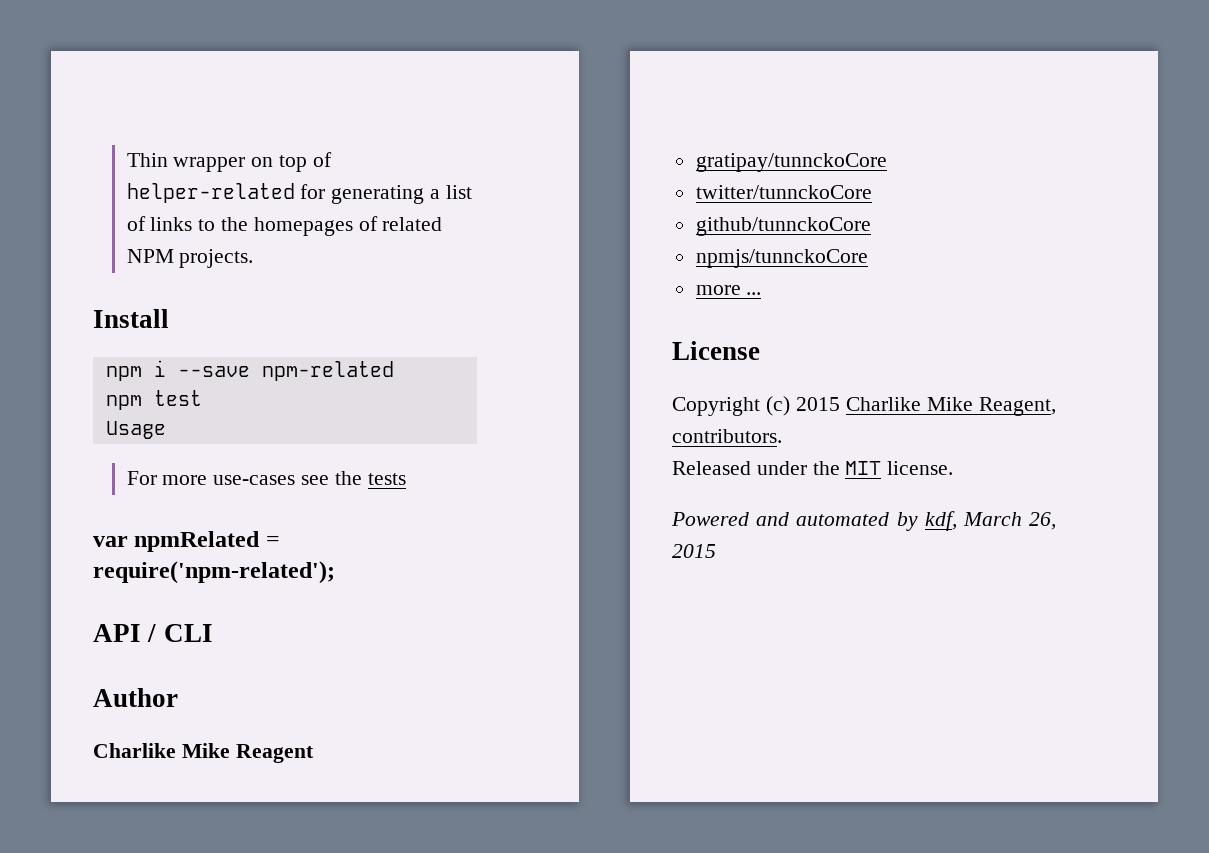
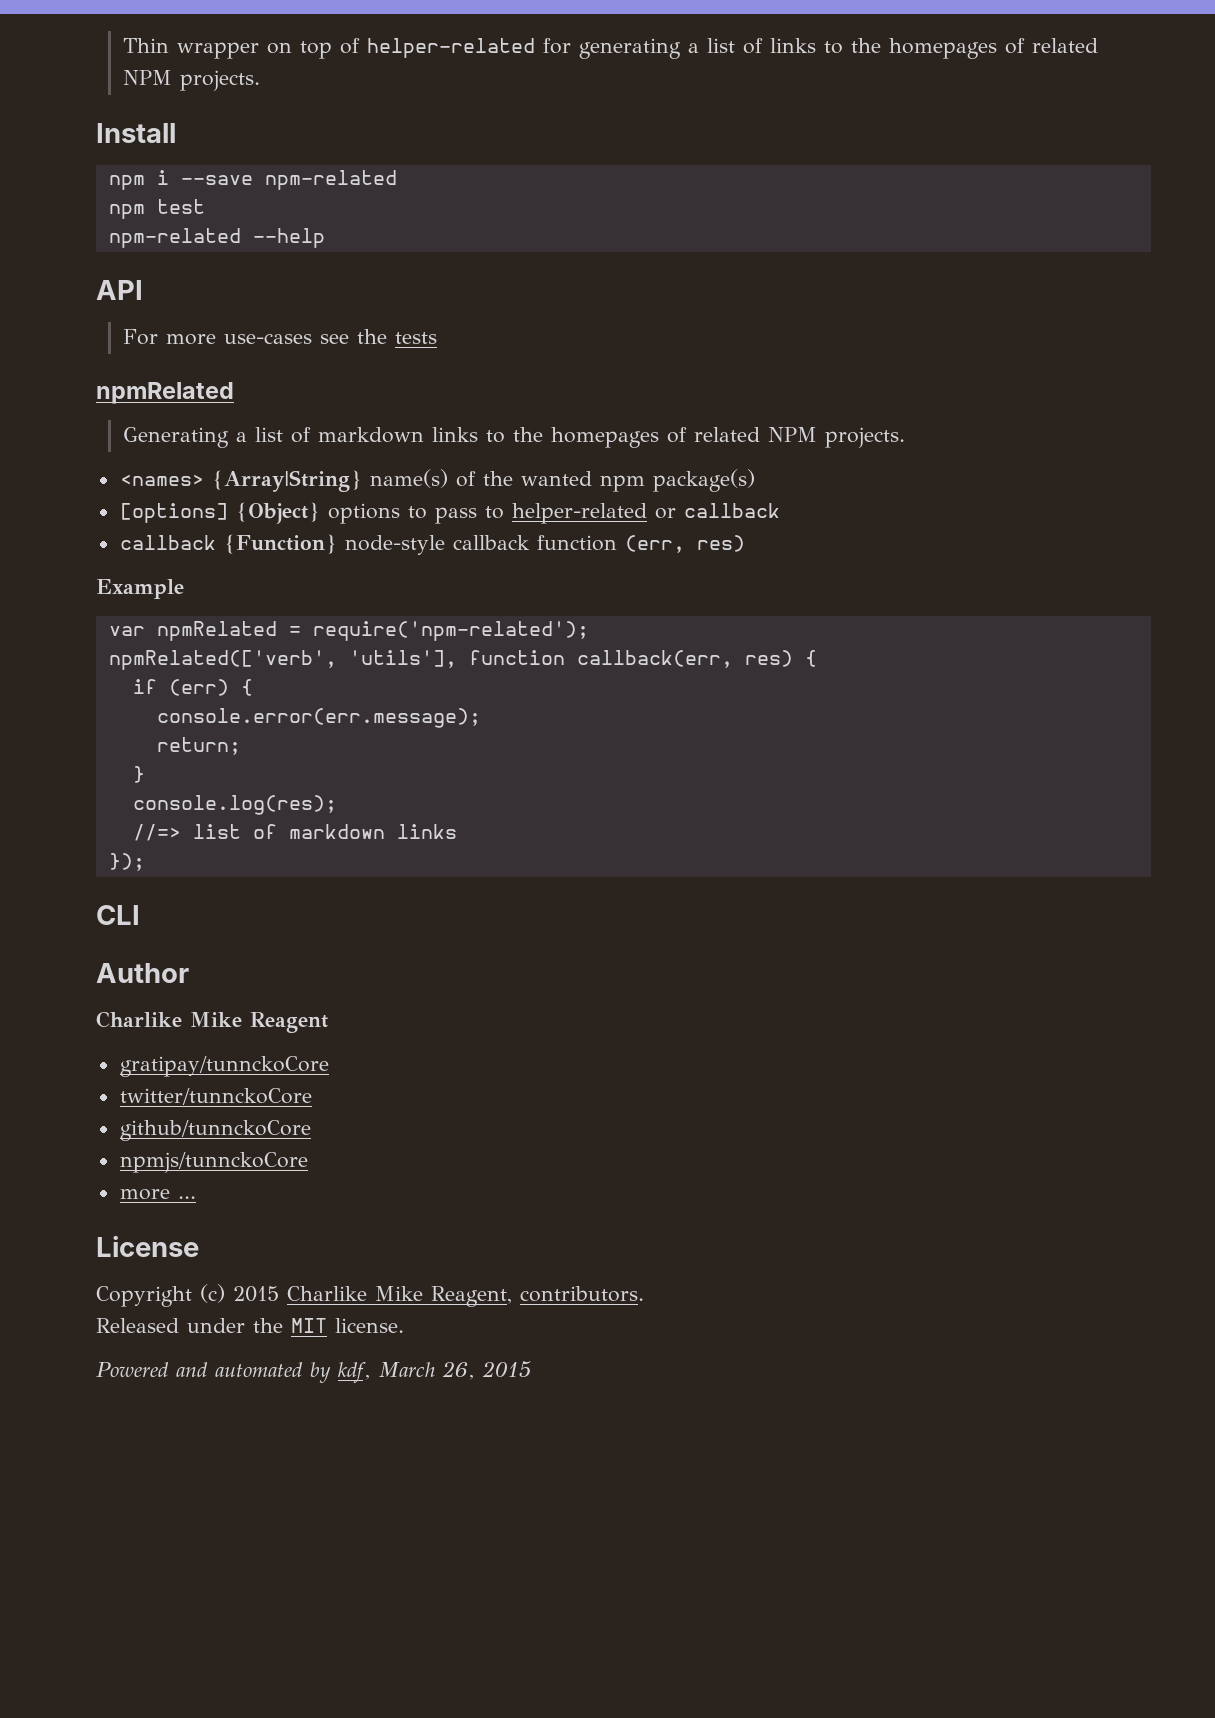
- Usage
+ npm-related --help
+ API
  For more use-cases see the tests
+ npmRelated
+ Generating a list of markdown links to the homepages of related NPM projects.
+ <names> {Array|String} name(s) of the wanted npm package(s)
+ [options] {Object} options to pass to helper-related or callback
+ callback {Function} node-style callback function (err, res)
+ Example
  var npmRelated = require('npm-related');
- API / CLI
+ npmRelated(['verb', 'utils'], function callback(err, res) {
+ if (err) {
+ console.error(err.message);
+ return;
+ }
+ console.log(res);
+ //=> list of markdown links
+ });
+ CLI

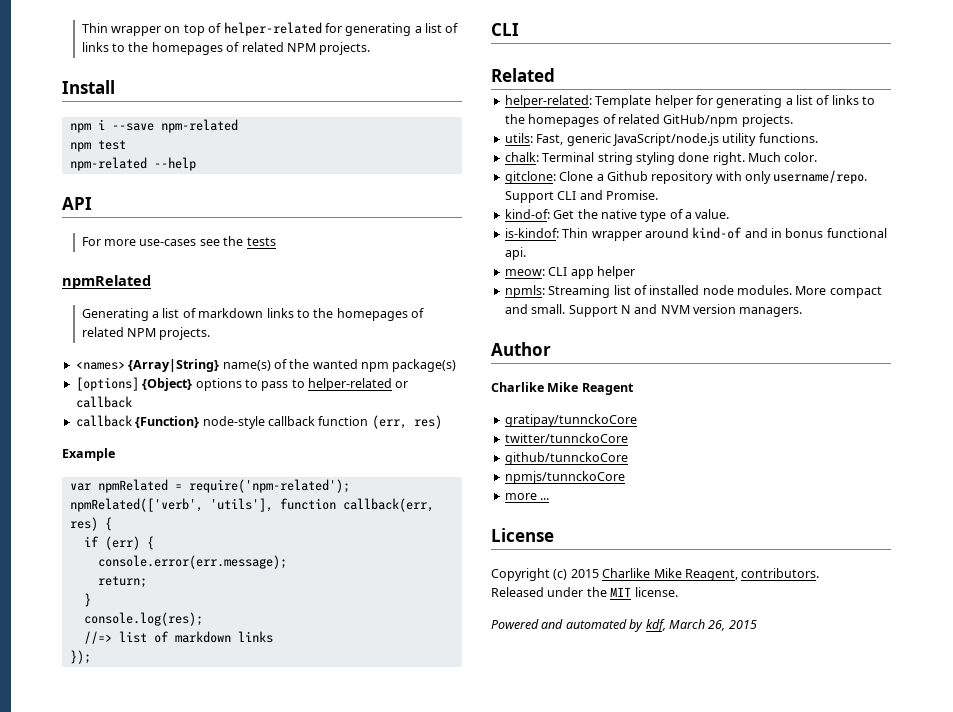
+ Related
+ helper-related: Template helper for generating a list of links to the homepages of related GitHub/npm projects.
+ utils: Fast, generic JavaScript/node.js utility functions.
+ chalk: Terminal string styling done right. Much color.
+ gitclone: Clone a Github repository with only username/repo. Support CLI and Promise.
+ kind-of: Get the native type of a value.
+ is-kindof: Thin wrapper around kind-of and in bonus functional api.
+ meow: CLI app helper
+ npmls: Streaming list of installed node modules. More compact and small. Support N and NVM version managers.

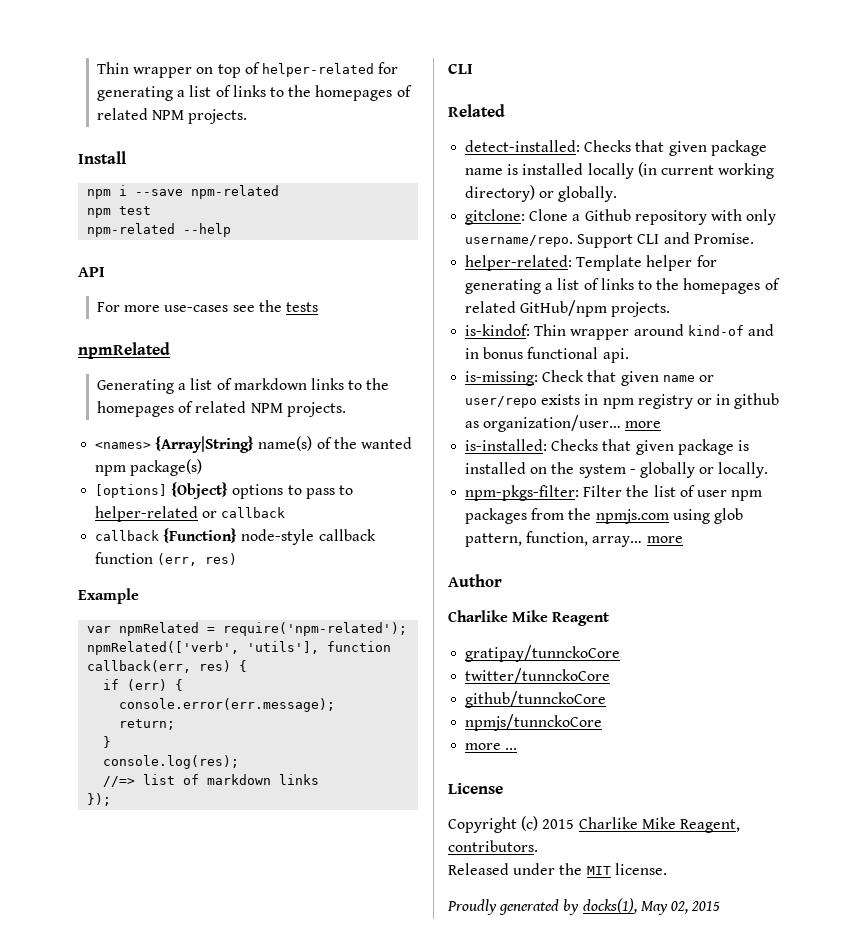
+ detect-installed: Checks that given package name is installed locally (in current working directory) or globally.
+ gitclone: Clone a Github repository with only username/repo. Support CLI and Promise.
- utils: Fast, generic JavaScript/node.js utility functions.
- chalk: Terminal string styling done right. Much color.
- gitclone: Clone a Github repository with only username/repo. Support CLI and Promise.
- kind-of: Get the native type of a value.
- meow: CLI app helper
- npmls: Streaming list of installed node modules. More compact and small. Support N and NVM version managers.
+ is-missing: Check that given name or user/repo exists in npm registry or in github as organization/user… more
+ is-installed: Checks that given package is installed on the system - globally or locally.
+ npm-pkgs-filter: Filter the list of user npm packages from the npmjs.com using glob pattern, function, array… more
- Powered and automated by kdf, March 26, 2015
+ Proudly generated by docks(1), May 02, 2015

